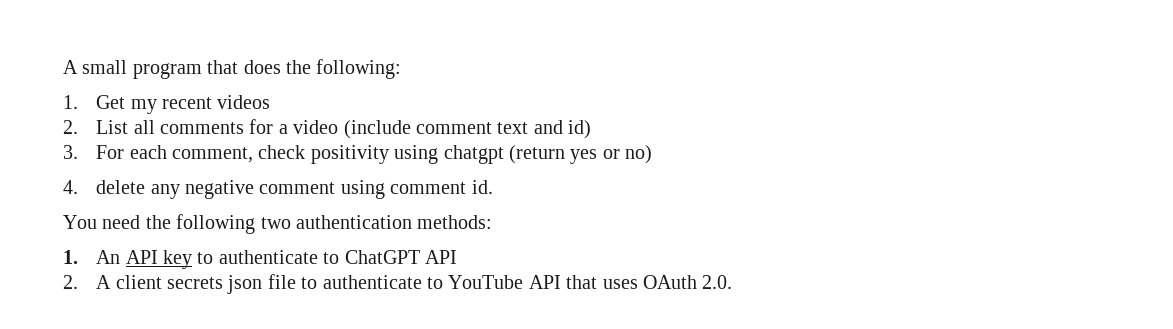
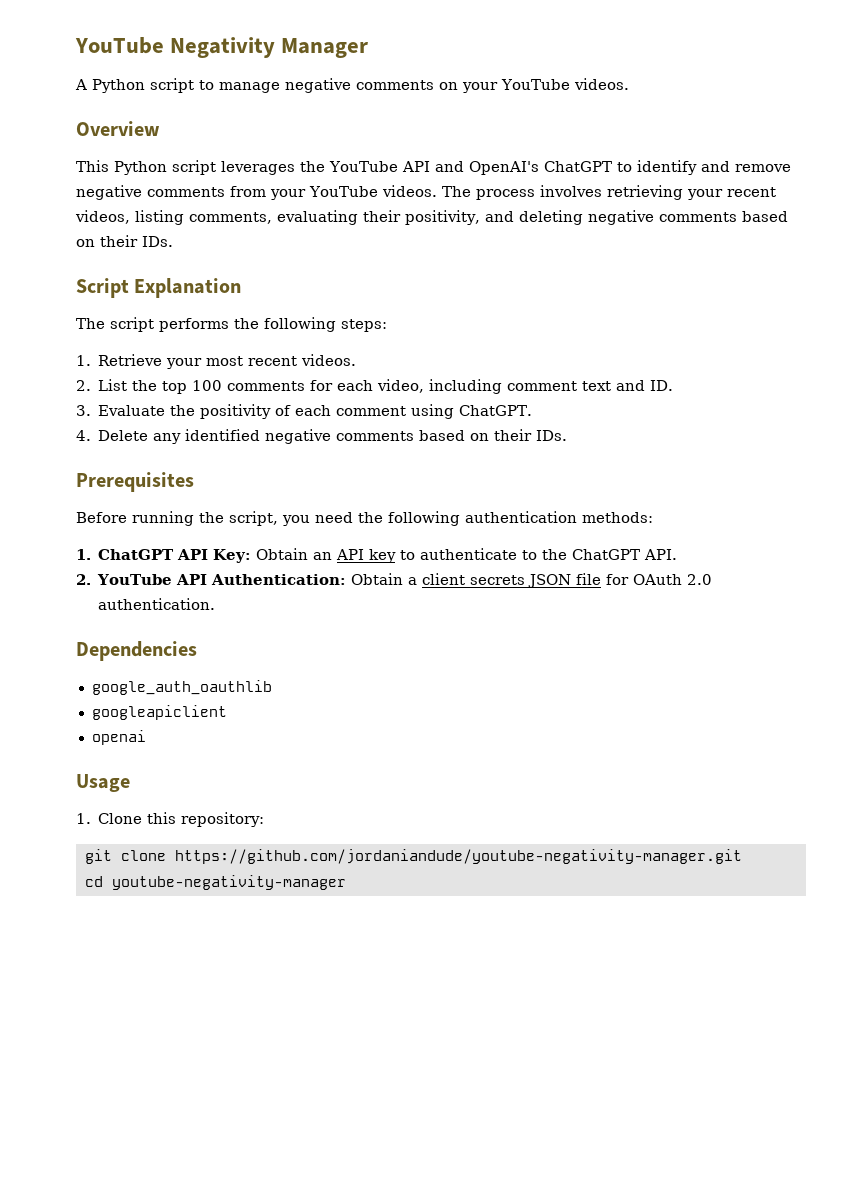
- A small program that does the following:
- 1. Get my recent videos
- 2. List all comments for a video (include comment text and id)
+ YouTube Negativity Manager
+ A Python script to manage negative comments on your YouTube videos.
+ Overview
+ This Python script leverages the YouTube API and OpenAI's ChatGPT to identify and remove negative comments from your YouTube videos. The process involves retrieving your recent videos, listing comments, evaluating their positivity, and deleting negative comments based on their IDs.
+ Script Explanation
+ The script performs the following steps:
+ 1. Retrieve your most recent videos.
+ 2. List the top 100 comments for each video, including comment text and ID.
- 3. For each comment, check positivity using chatgpt (return yes or no)
- 4. delete any negative comment using comment id.
- You need the following two authentication methods:
+ 3. Evaluate the positivity of each comment using ChatGPT.
+ 4. Delete any identified negative comments based on their IDs.
+ Prerequisites
+ Before running the script, you need the following authentication methods:
- 1. An API key to authenticate to ChatGPT API
- 2. A client secrets json file to authenticate to YouTube API that uses OAuth 2.0.
+ 1. ChatGPT API Key: Obtain an API key to authenticate to the ChatGPT API.
+ 2. YouTube API Authentication: Obtain a client secrets JSON file for OAuth 2.0 authentication.
+ Dependencies
+ google_auth_oauthlib
+ googleapiclient
+ openai
+ Usage
+ 1. Clone this repository:
+ git clone https://github.com/jordaniandude/youtube-negativity-manager.git
+ cd youtube-negativity-manager

